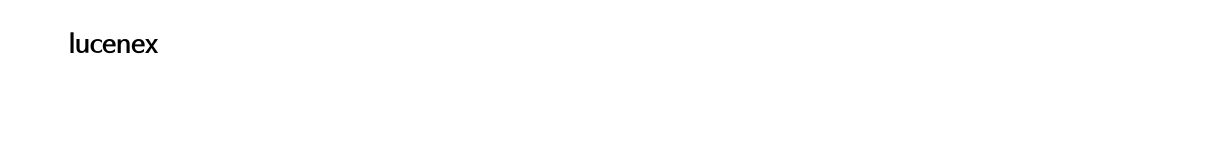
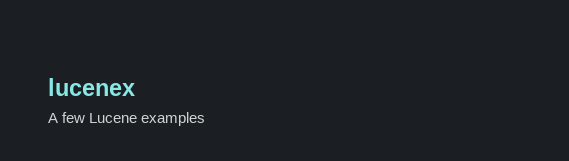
+ A few Lucene examples

